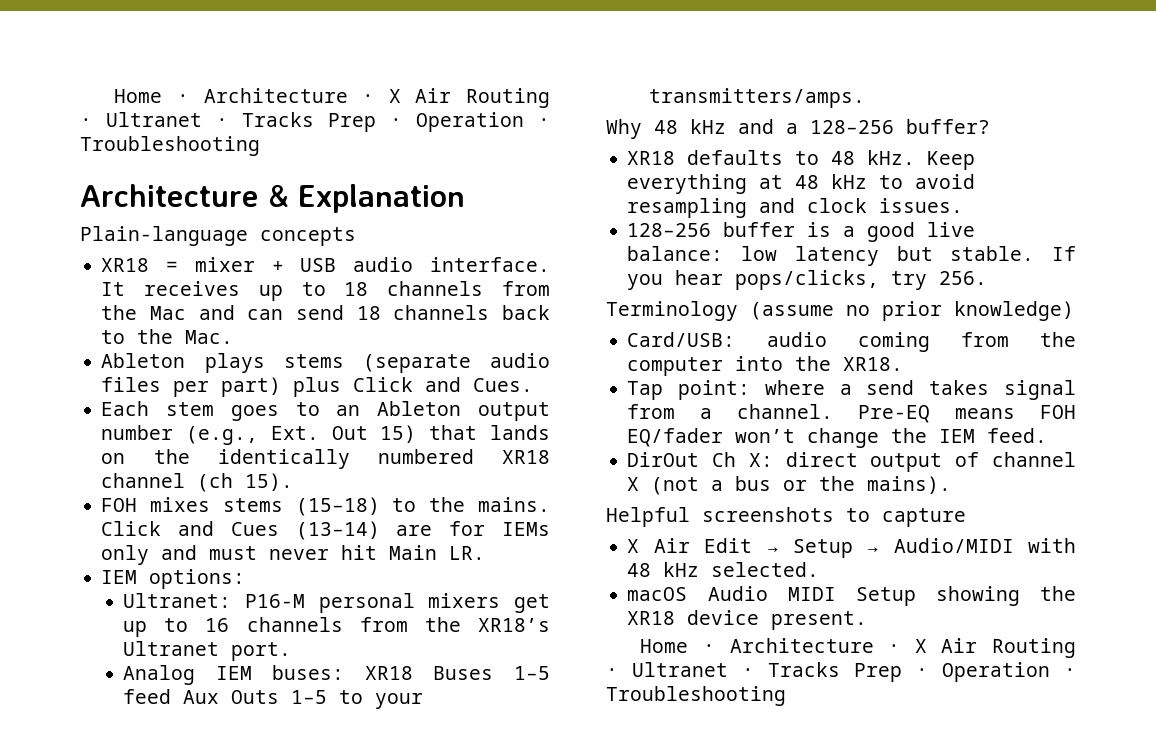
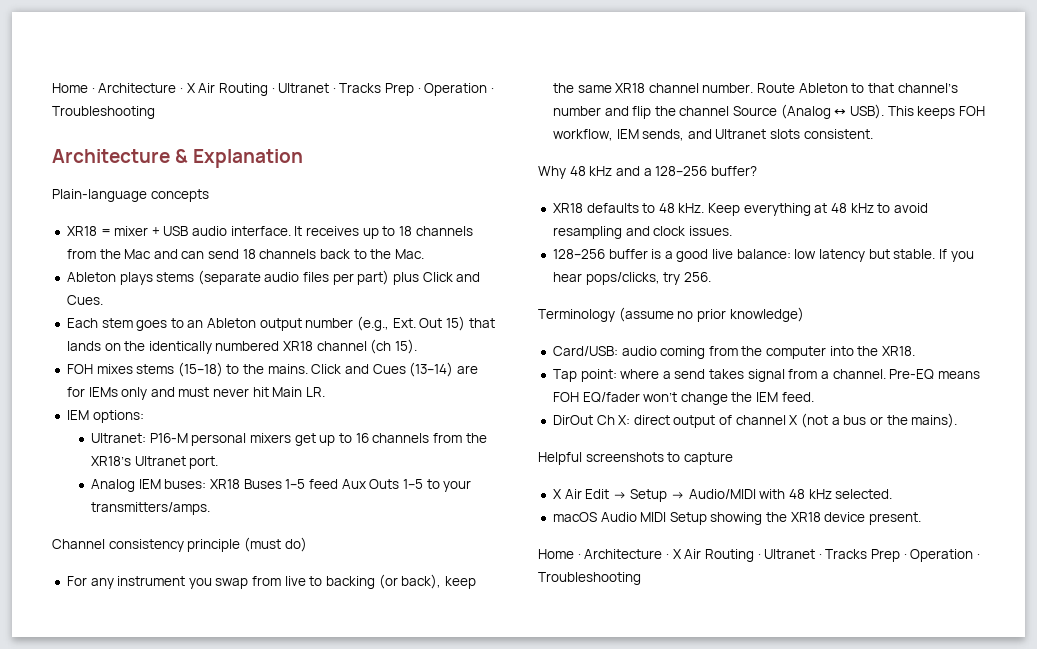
+ Channel consistency principle (must do)
+ For any instrument you swap from live to backing (or back), keep the same XR18 channel number. Route Ableton to that channel’s number and flip the channel Source (Analog ↔ USB). This keeps FOH workflow, IEM sends, and Ultranet slots consistent.

